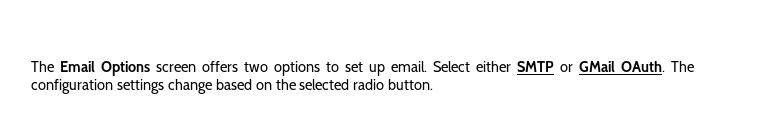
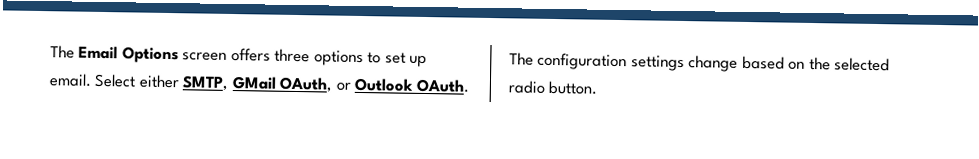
- The Email Options screen offers two options to set up email.
+ The Email Options screen offers three options to set up email.
- Select either SMTP or GMail OAuth.
+ Select either SMTP, GMail OAuth, or Outlook OAuth.

